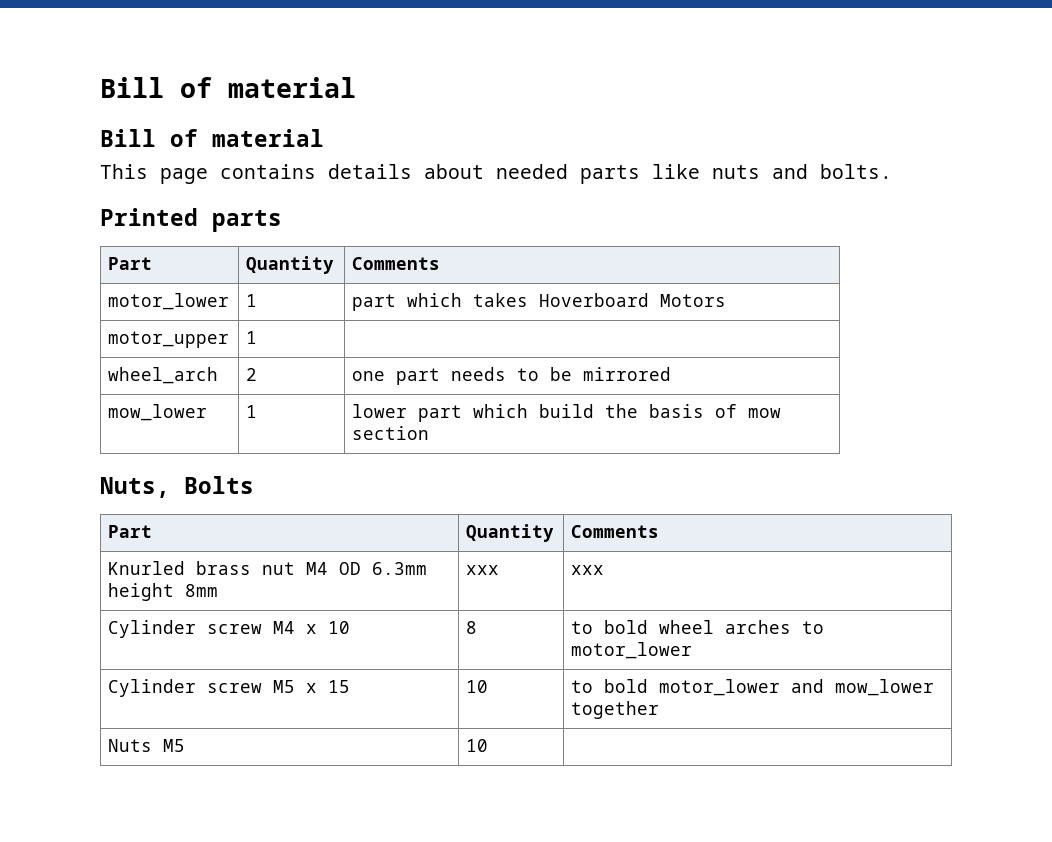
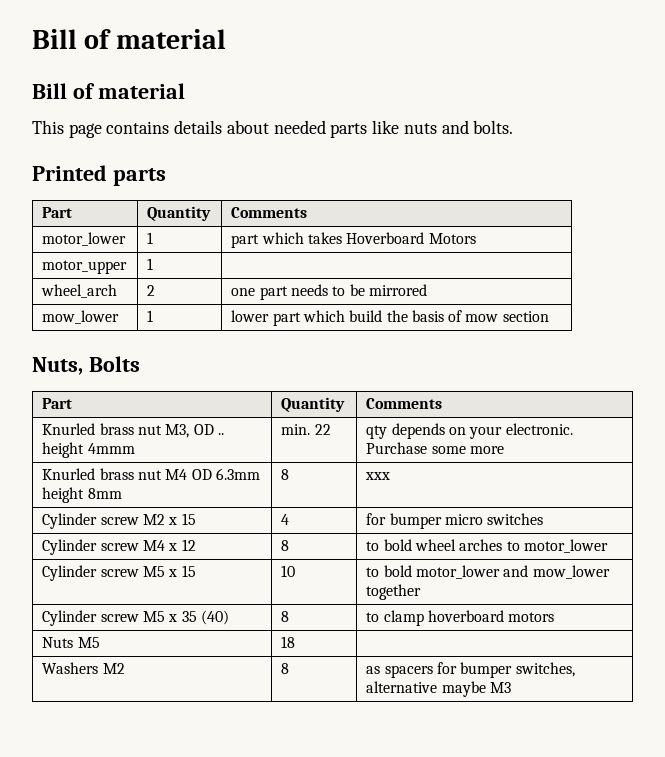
+ Knurled brass nut M3, OD .. height 4mmm | min. 22 | qty depends on your electronic. Purchase some more
- Knurled brass nut M4 OD 6.3mm height 8mm | xxx | xxx
+ Knurled brass nut M4 OD 6.3mm height 8mm | 8 | xxx
+ Cylinder screw M2 x 15 | 4 | for bumper micro switches
- Cylinder screw M4 x 10 | 8 | to bold wheel arches to motor_lower
+ Cylinder screw M4 x 12 | 8 | to bold wheel arches to motor_lower
- Nuts M5 | 10 |
+ Cylinder screw M5 x 35 (40) | 8 | to clamp hoverboard motors
+ Nuts M5 | 18 |
+ Washers M2 | 8 | as spacers for bumper switches, alternative maybe M3

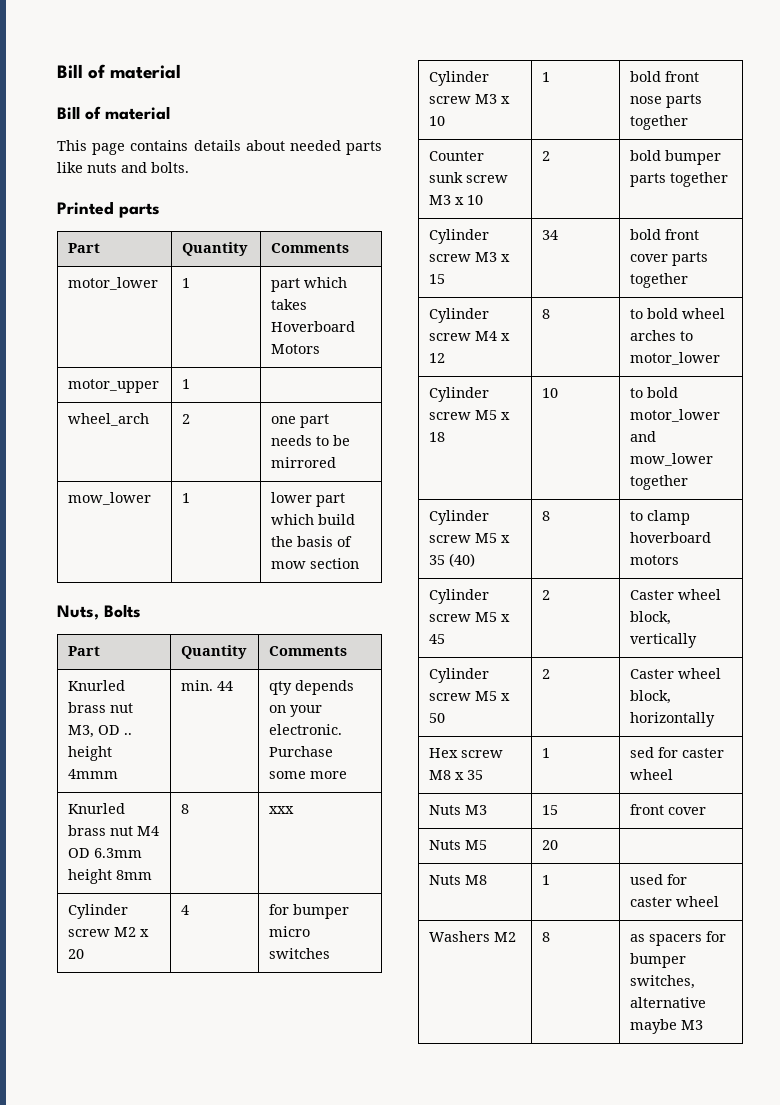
- Knurled brass nut M3, OD .. height 4mmm | min. 22 | qty depends on your electronic. Purchase some more
+ Knurled brass nut M3, OD .. height 4mmm | min. 44 | qty depends on your electronic. Purchase some more
- Cylinder screw M2 x 15 | 4 | for bumper micro switches
+ Cylinder screw M2 x 20 | 4 | for bumper micro switches
+ Cylinder screw M3 x 10 | 1 | bold front nose parts together
+ Counter sunk screw M3 x 10 | 2 | bold bumper parts together
+ Cylinder screw M3 x 15 | 34 | bold front cover parts together
- Cylinder screw M5 x 15 | 10 | to bold motor_lower and mow_lower together
+ Cylinder screw M5 x 18 | 10 | to bold motor_lower and mow_lower together
- Nuts M5 | 18 |
+ Cylinder screw M5 x 45 | 2 | Caster wheel block, vertically
+ Cylinder screw M5 x 50 | 2 | Caster wheel block, horizontally
+ Hex screw M8 x 35 | 1 | sed for caster wheel
+ Nuts M3 | 15 | front cover
+ Nuts M5 | 20 |
+ Nuts M8 | 1 | used for caster wheel

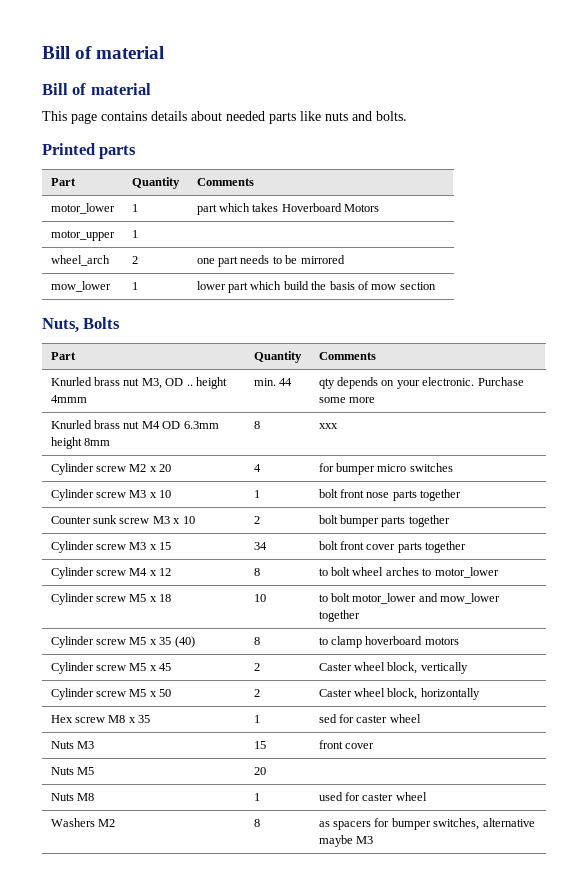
- Cylinder screw M3 x 10 | 1 | bold front nose parts together
+ Cylinder screw M3 x 10 | 1 | bolt front nose parts together
- Counter sunk screw M3 x 10 | 2 | bold bumper parts together
+ Counter sunk screw M3 x 10 | 2 | bolt bumper parts together
- Cylinder screw M3 x 15 | 34 | bold front cover parts together
+ Cylinder screw M3 x 15 | 34 | bolt front cover parts together
- Cylinder screw M4 x 12 | 8 | to bold wheel arches to motor_lower
+ Cylinder screw M4 x 12 | 8 | to bolt wheel arches to motor_lower
- Cylinder screw M5 x 18 | 10 | to bold motor_lower and mow_lower together
+ Cylinder screw M5 x 18 | 10 | to bolt motor_lower and mow_lower together

